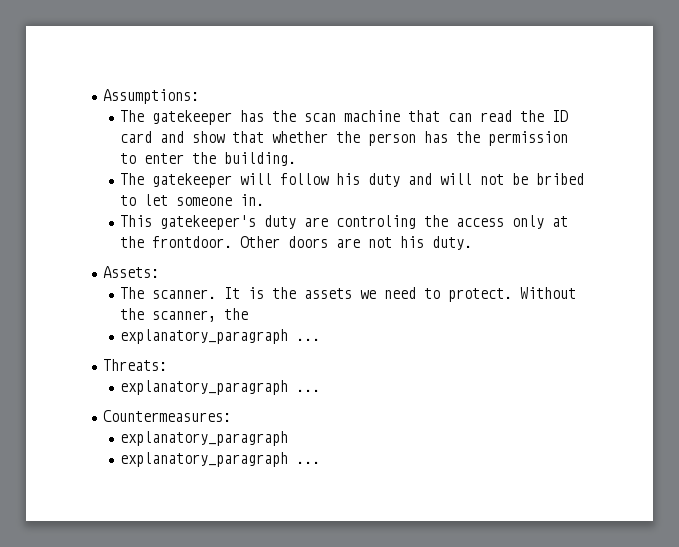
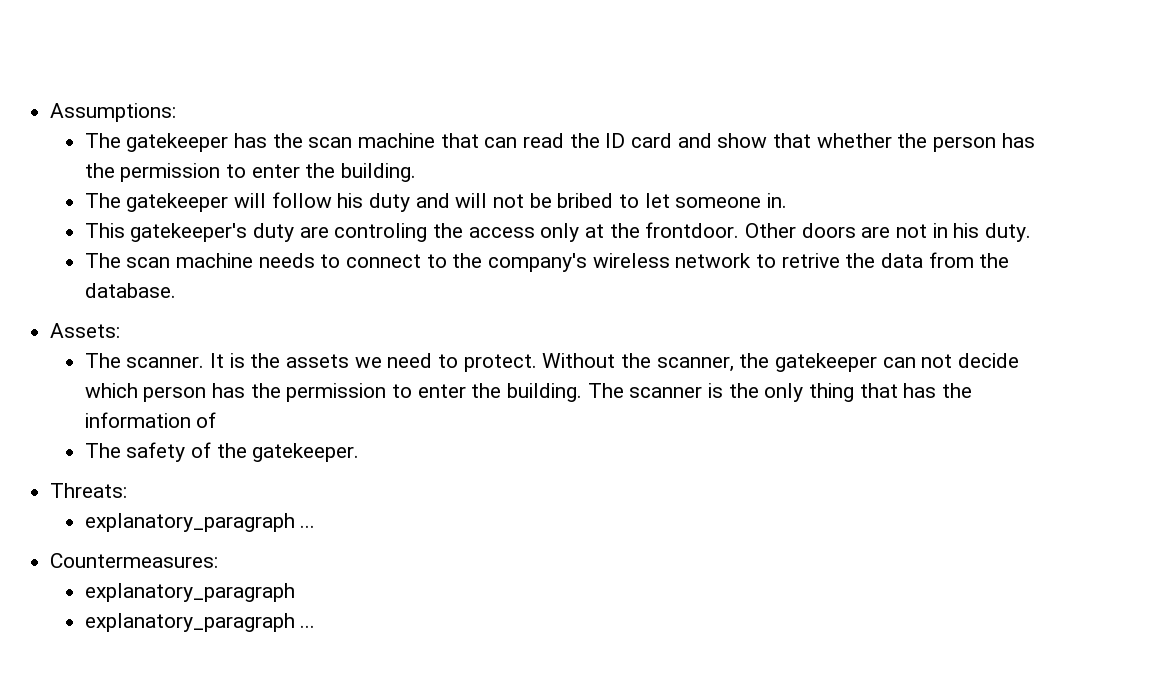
- Other doors are not his duty.
+ Other doors are not in his duty.
+ The scan machine needs to connect to the company's wireless network to retrive the data from the database.
- Without the scanner, the
- explanatory_paragraph ...
+ Without the scanner, the gatekeeper can not decide which person has the permission to enter the building. The scanner is the only thing that has the information of
+ The safety of the gatekeeper.

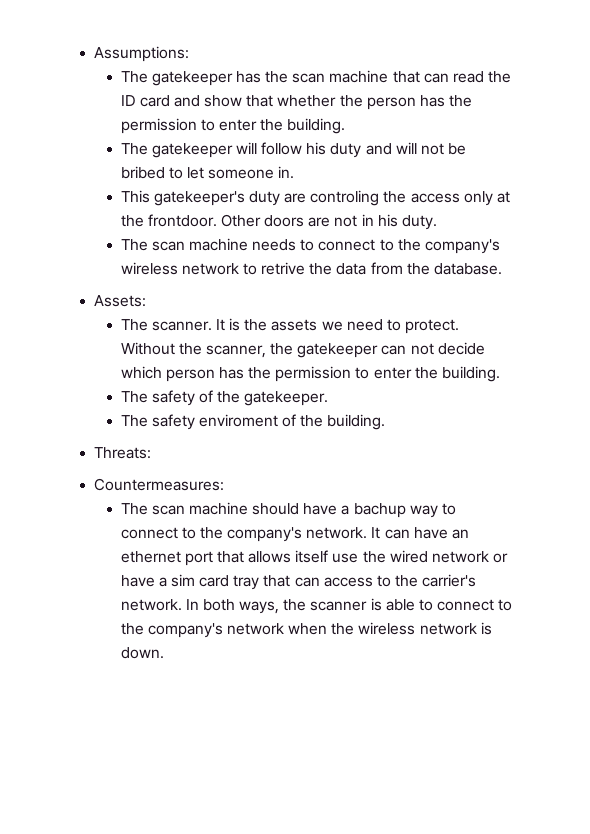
- The scanner is the only thing that has the information of
+ The safety enviroment of the building.
  Threats:
- explanatory_paragraph ...
  Countermeasures:
- explanatory_paragraph
- explanatory_paragraph ...
+ The scan machine should have a bachup way to connect to the company's network. It can have an ethernet port that allows itself use the wired network or have a sim card tray that can access to the carrier's network. In both ways, the scanner is able to connect to the company's network when the wireless network is down.

